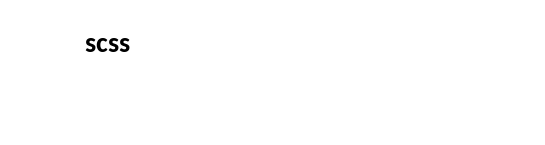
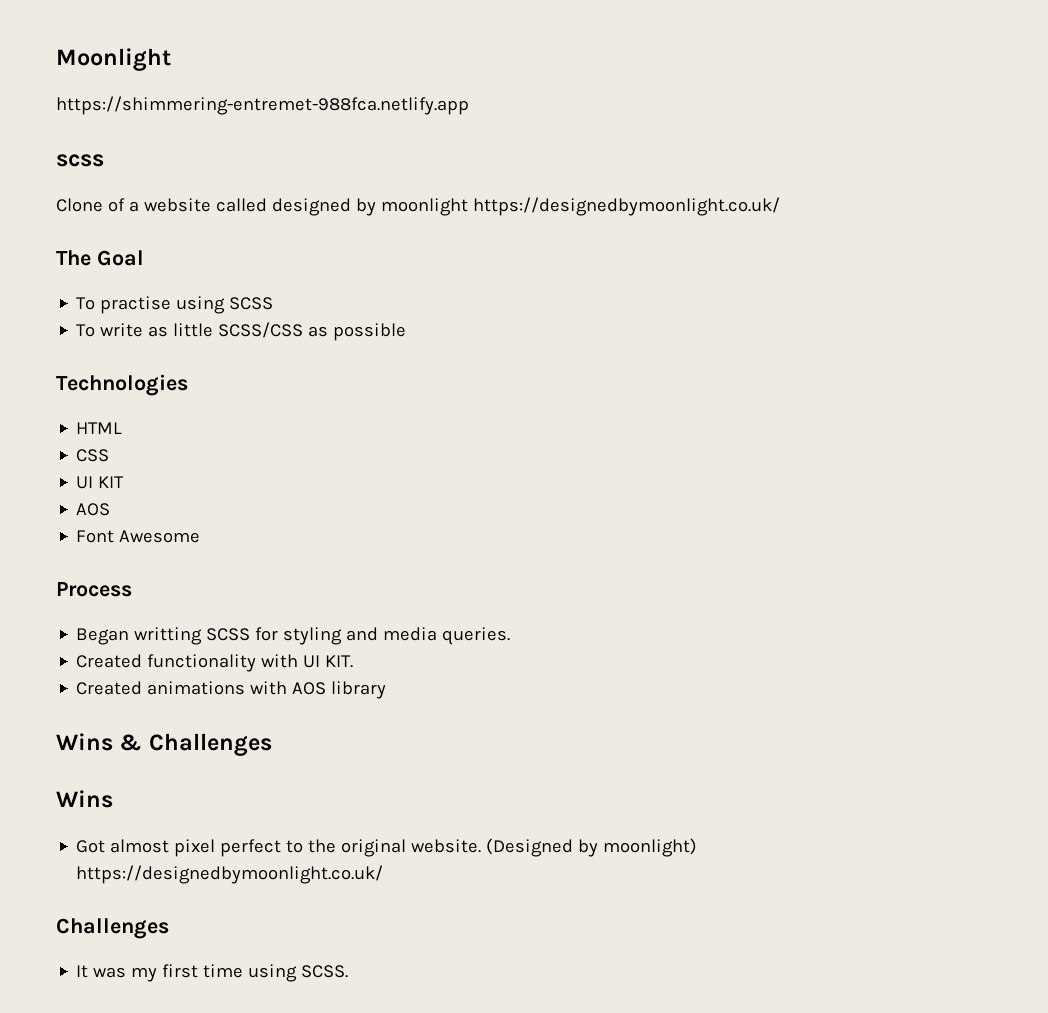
+ Moonlight
+ https://shimmering-entremet-988fca.netlify.app
+ Clone of a website called designed by moonlight https://designedbymoonlight.co.uk/
+ The Goal
+ To practise using SCSS
+ To write as little SCSS/CSS as possible
+ Technologies
+ HTML
+ CSS
+ UI KIT
+ AOS
+ Font Awesome
+ Process
+ Began writting SCSS for styling and media queries.
+ Created functionality with UI KIT.
+ Created animations with AOS library
+ Wins & Challenges
+ Wins
+ Got almost pixel perfect to the original website. (Designed by moonlight) https://designedbymoonlight.co.uk/
+ Challenges
+ It was my first time using SCSS.

